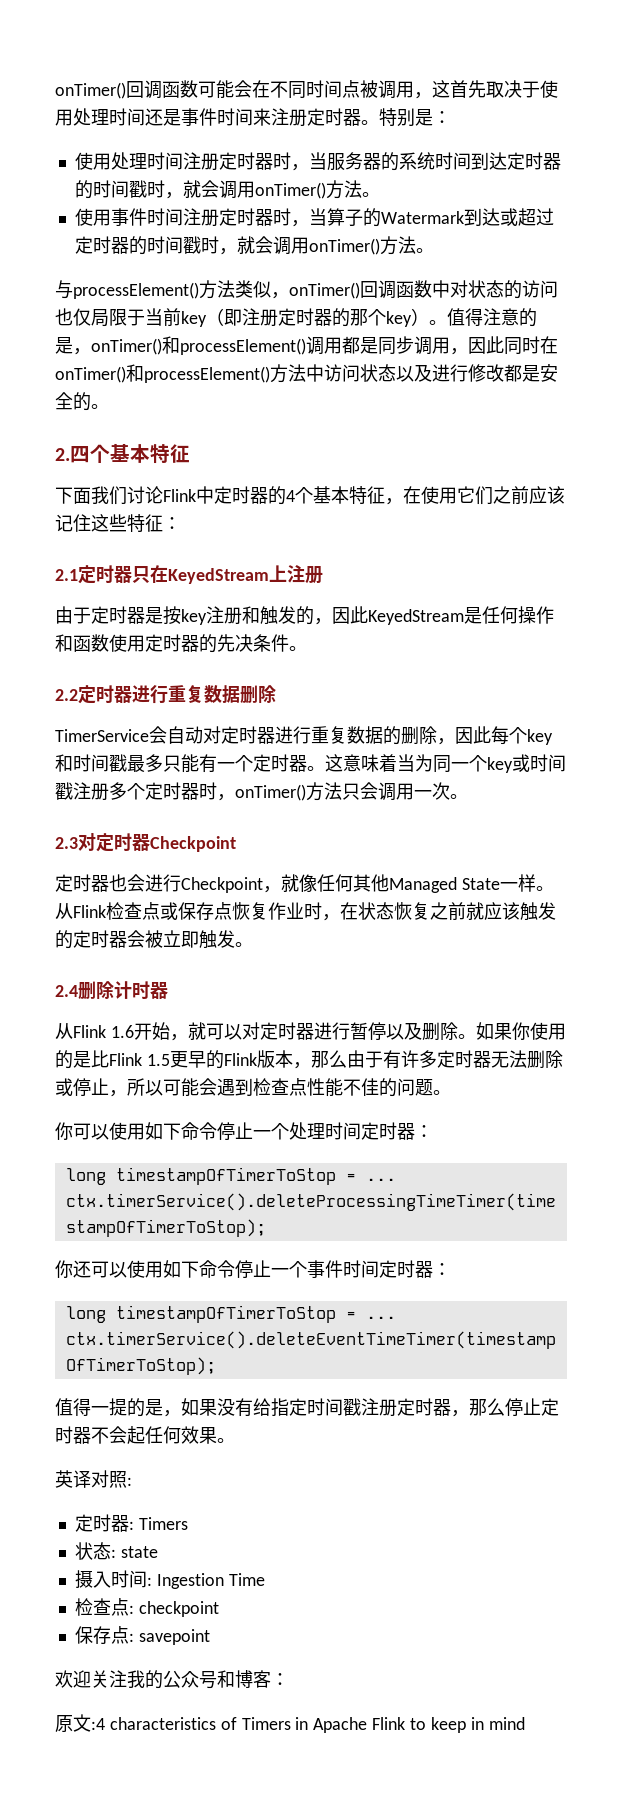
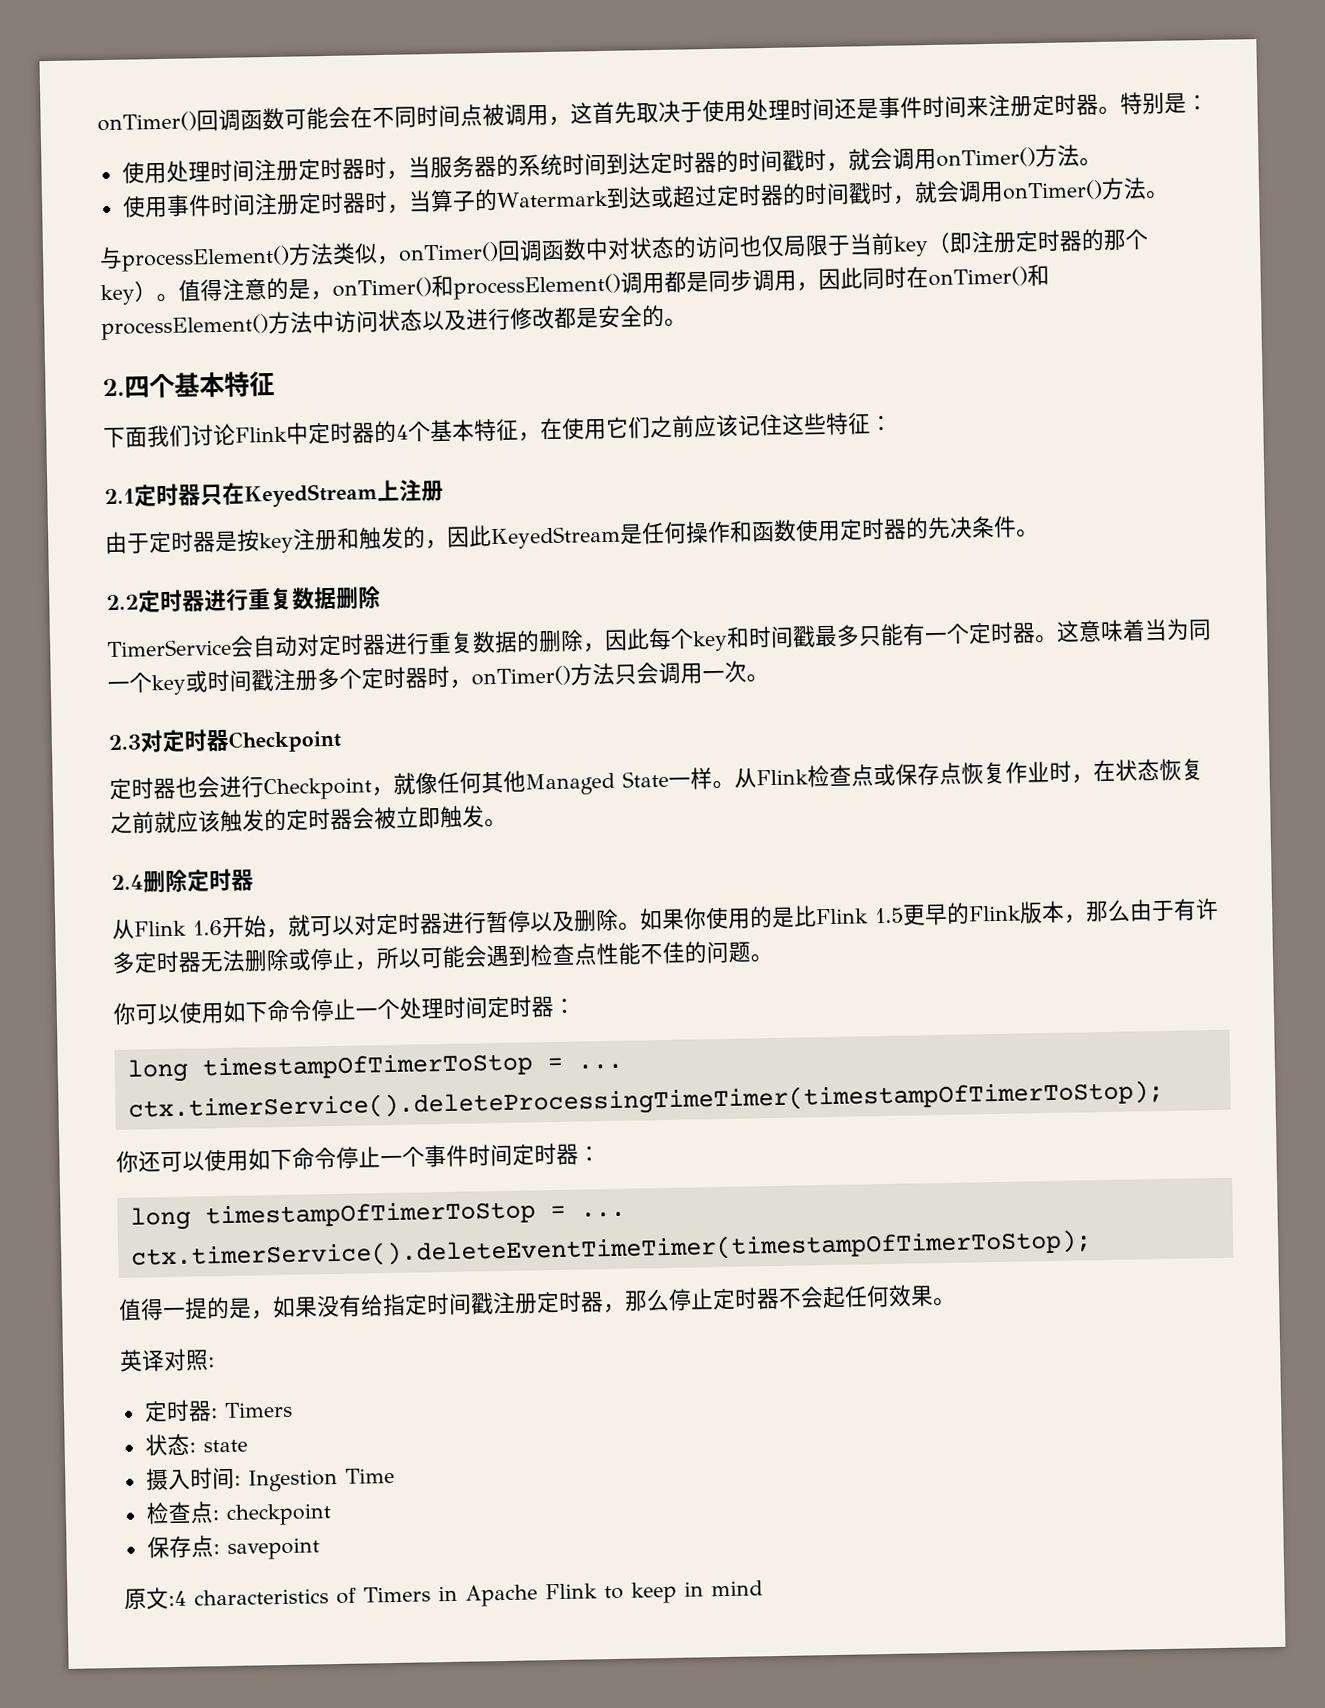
- 2.4删除计时器
+ 2.4删除定时器
- 欢迎关注我的公众号和博客：

